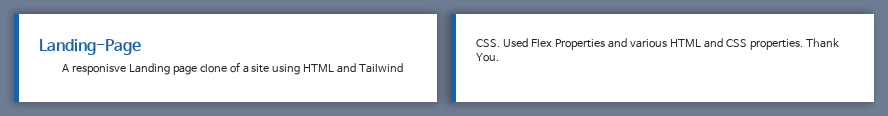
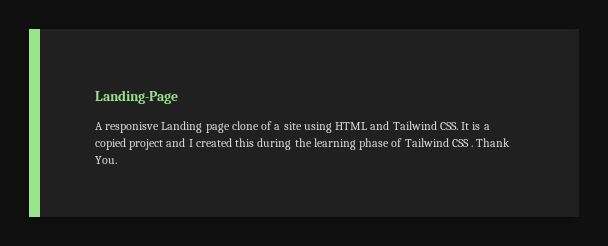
- A responisve Landing page clone of a site using HTML and Tailwind CSS. Used Flex Properties and various HTML and CSS properties.
+ A responisve Landing page clone of a site using HTML and Tailwind CSS. It is a copied project and I created this during the learning phase of Tailwind CSS .

